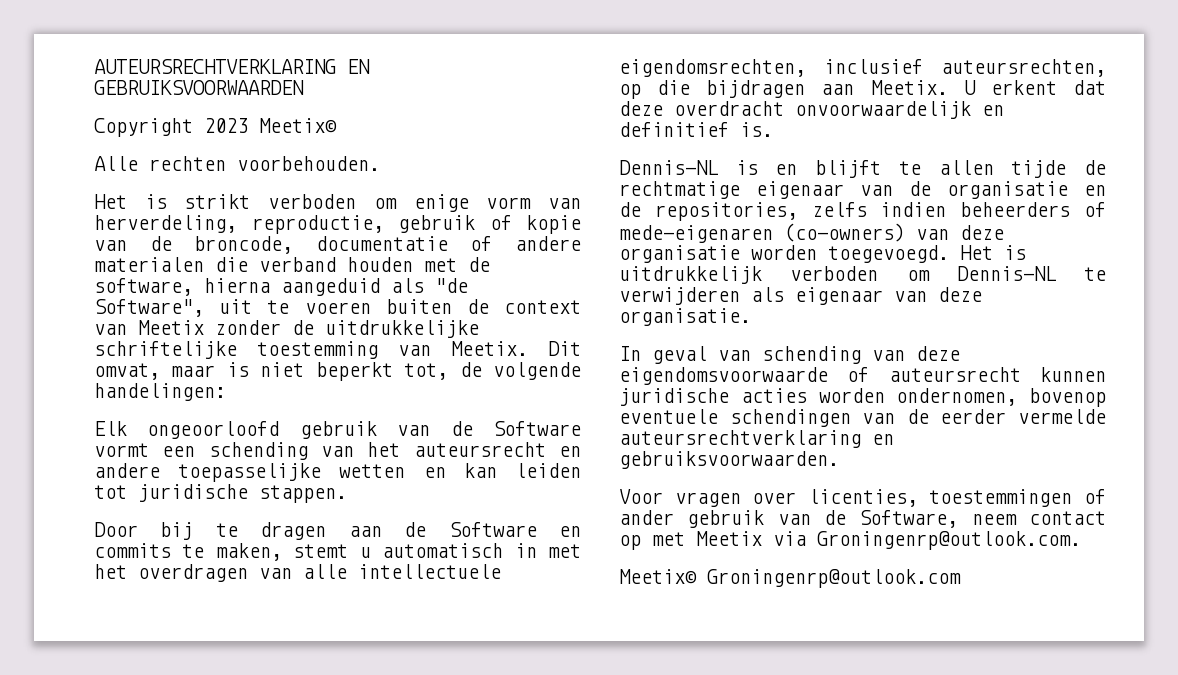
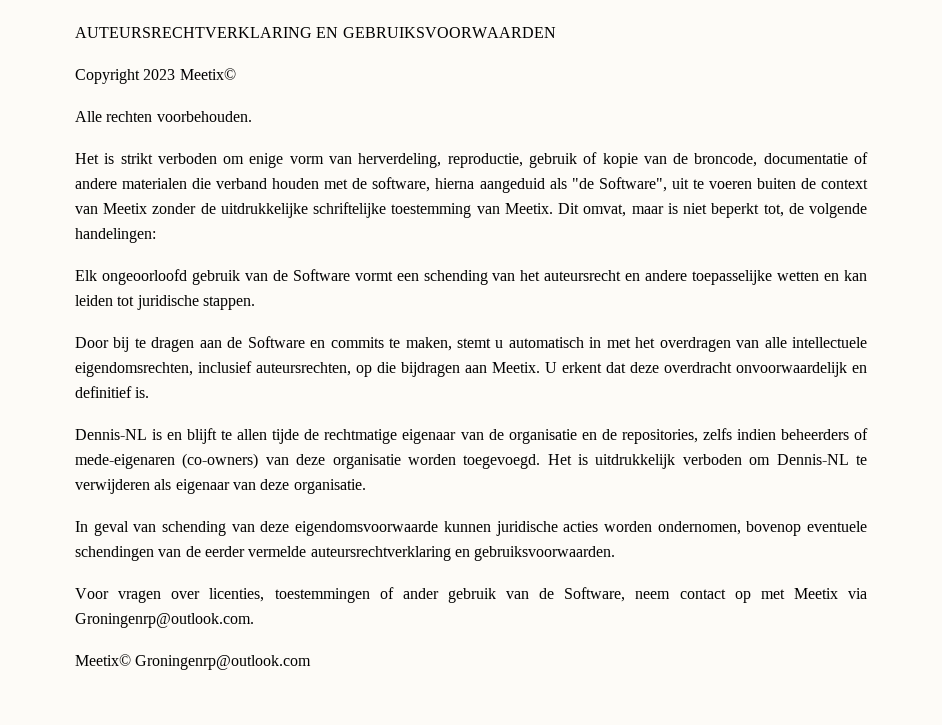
- In geval van schending van deze eigendomsvoorwaarde of auteursrecht kunnen juridische acties worden ondernomen, bovenop eventuele schendingen van de eerder vermelde auteursrechtverklaring en gebruiksvoorwaarden.
+ In geval van schending van deze eigendomsvoorwaarde kunnen juridische acties worden ondernomen, bovenop eventuele schendingen van de eerder vermelde auteursrechtverklaring en gebruiksvoorwaarden.

